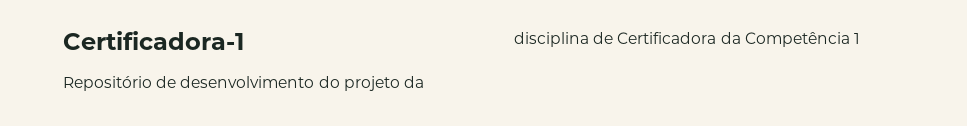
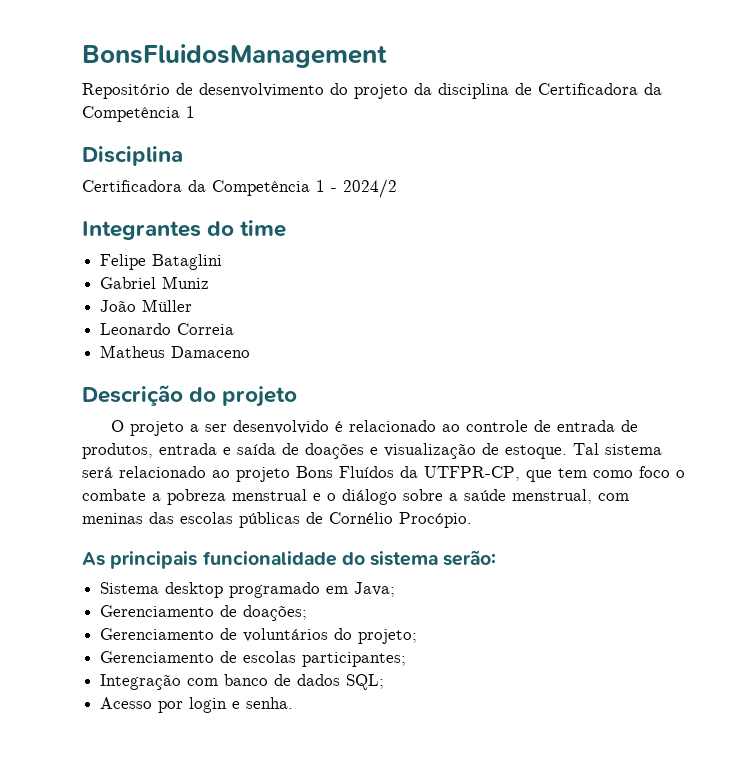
- Certificadora-1
+ BonsFluidosManagement
+ Disciplina
+ Certificadora da Competência 1 - 2024/2
+ Integrantes do time
+ Felipe Bataglini
+ Gabriel Muniz
+ João Müller
+ Leonardo Correia
+ Matheus Damaceno
+ Descrição do projeto
+ O projeto a ser desenvolvido é relacionado ao controle de entrada de produtos, entrada e saída de doações e visualização de estoque. Tal sistema será relacionado ao projeto Bons Fluídos da UTFPR-CP, que tem como foco o combate a pobreza menstrual e o diálogo sobre a saúde menstrual, com meninas das escolas públicas de Cornélio Procópio.
+ As principais funcionalidade do sistema serão:
+ Sistema desktop programado em Java;
+ Gerenciamento de doações;
+ Gerenciamento de voluntários do projeto;
+ Gerenciamento de escolas participantes;
+ Integração com banco de dados SQL;
+ Acesso por login e senha.

